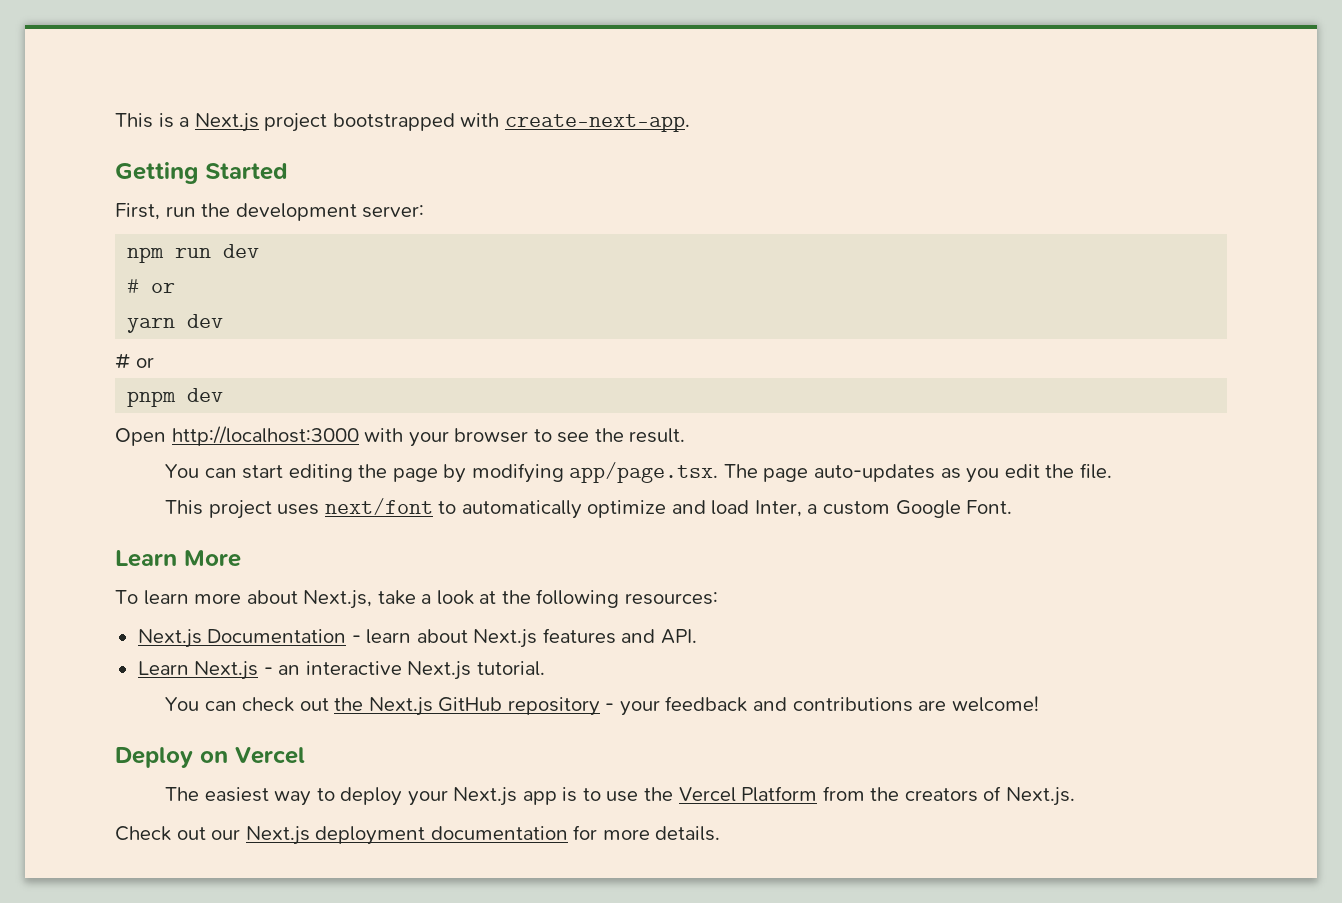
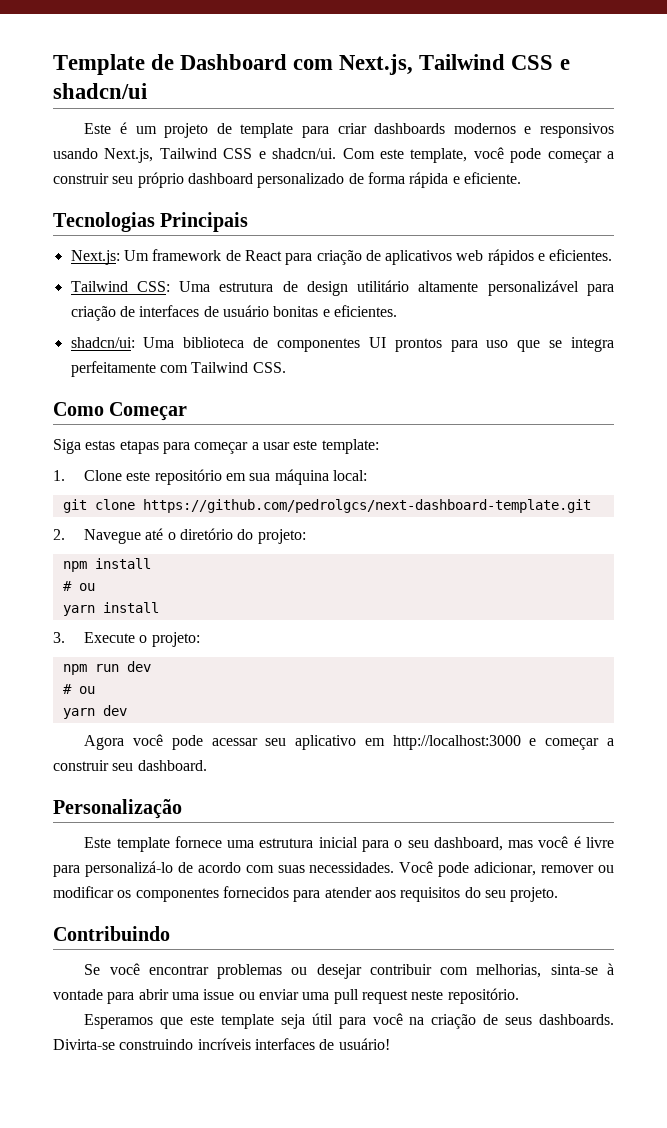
- This is a Next.js project bootstrapped with create-next-app.
- Getting Started
- First, run the development server:
+ Template de Dashboard com Next.js, Tailwind CSS e shadcn/ui
+ Este é um projeto de template para criar dashboards modernos e responsivos usando Next.js, Tailwind CSS e shadcn/ui. Com este template, você pode começar a construir seu próprio dashboard personalizado de forma rápida e eficiente.
+ Tecnologias Principais
+ Next.js: Um framework de React para criação de aplicativos web rápidos e eficientes.
+ Tailwind CSS: Uma estrutura de design utilitário altamente personalizável para criação de interfaces de usuário bonitas e eficientes.
+ shadcn/ui: Uma biblioteca de componentes UI prontos para uso que se integra perfeitamente com Tailwind CSS.
+ Como Começar
+ Siga estas etapas para começar a usar este template:
+ 1. Clone este repositório em sua máquina local:
+ git clone https://github.com/pedrolgcs/next-dashboard-template.git
+ 2. Navegue até o diretório do projeto:
+ npm install
+ # ou
+ yarn install
+ 3. Execute o projeto:
  npm run dev
- # or
+ # ou
  yarn dev
- # or
- pnpm dev
- Open http://localhost:3000 with your browser to see the result.
- You can start editing the page by modifying app/page.tsx. The page auto-updates as you edit the file.
- This project uses next/font to automatically optimize and load Inter, a custom Google Font.
- Learn More
- To learn more about Next.js, take a look at the following resources:
- Next.js Documentation - learn about Next.js features and API.
- Learn Next.js - an interactive Next.js tutorial.
- You can check out the Next.js GitHub repository - your feedback and contributions are welcome!
- Deploy on Vercel
- The easiest way to deploy your Next.js app is to use the Vercel Platform from the creators of Next.js.
- Check out our Next.js deployment documentation for more details.
+ Agora você pode acessar seu aplicativo em http://localhost:3000 e começar a construir seu dashboard.
+ Personalização
+ Este template fornece uma estrutura inicial para o seu dashboard, mas você é livre para personalizá-lo de acordo com suas necessidades. Você pode adicionar, remover ou modificar os componentes fornecidos para atender aos requisitos do seu projeto.
+ Contribuindo
+ Se você encontrar problemas ou desejar contribuir com melhorias, sinta-se à vontade para abrir uma issue ou enviar uma pull request neste repositório.
+ Esperamos que este template seja útil para você na criação de seus dashboards. Divirta-se construindo incríveis interfaces de usuário!

